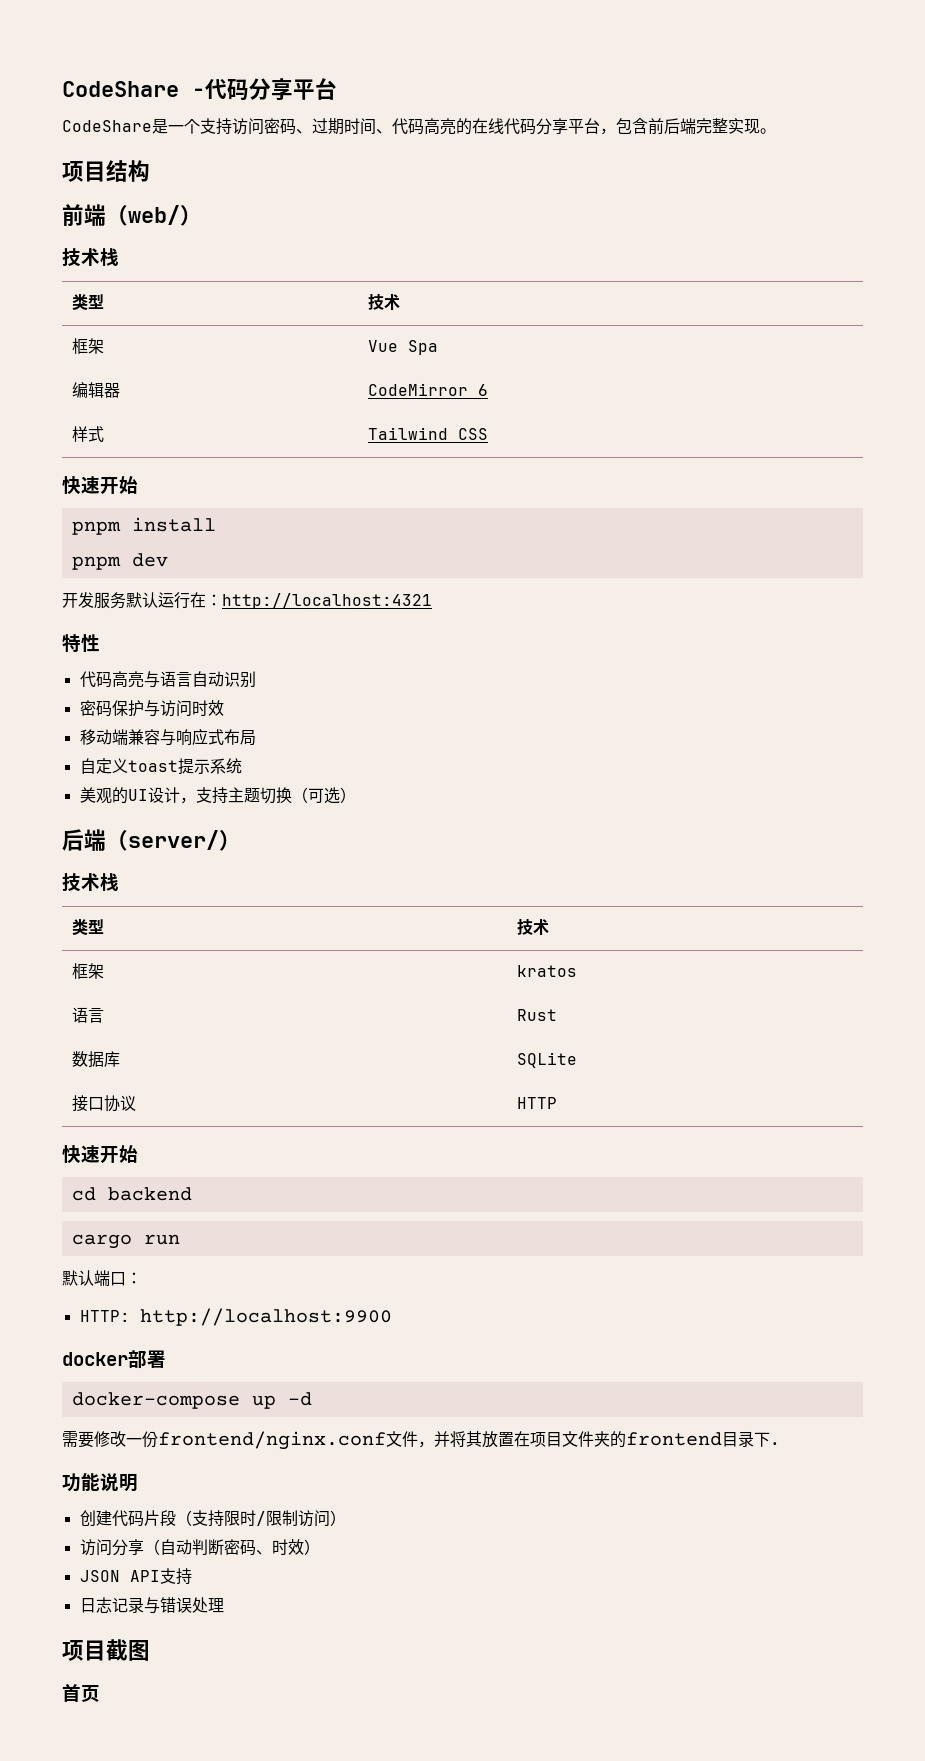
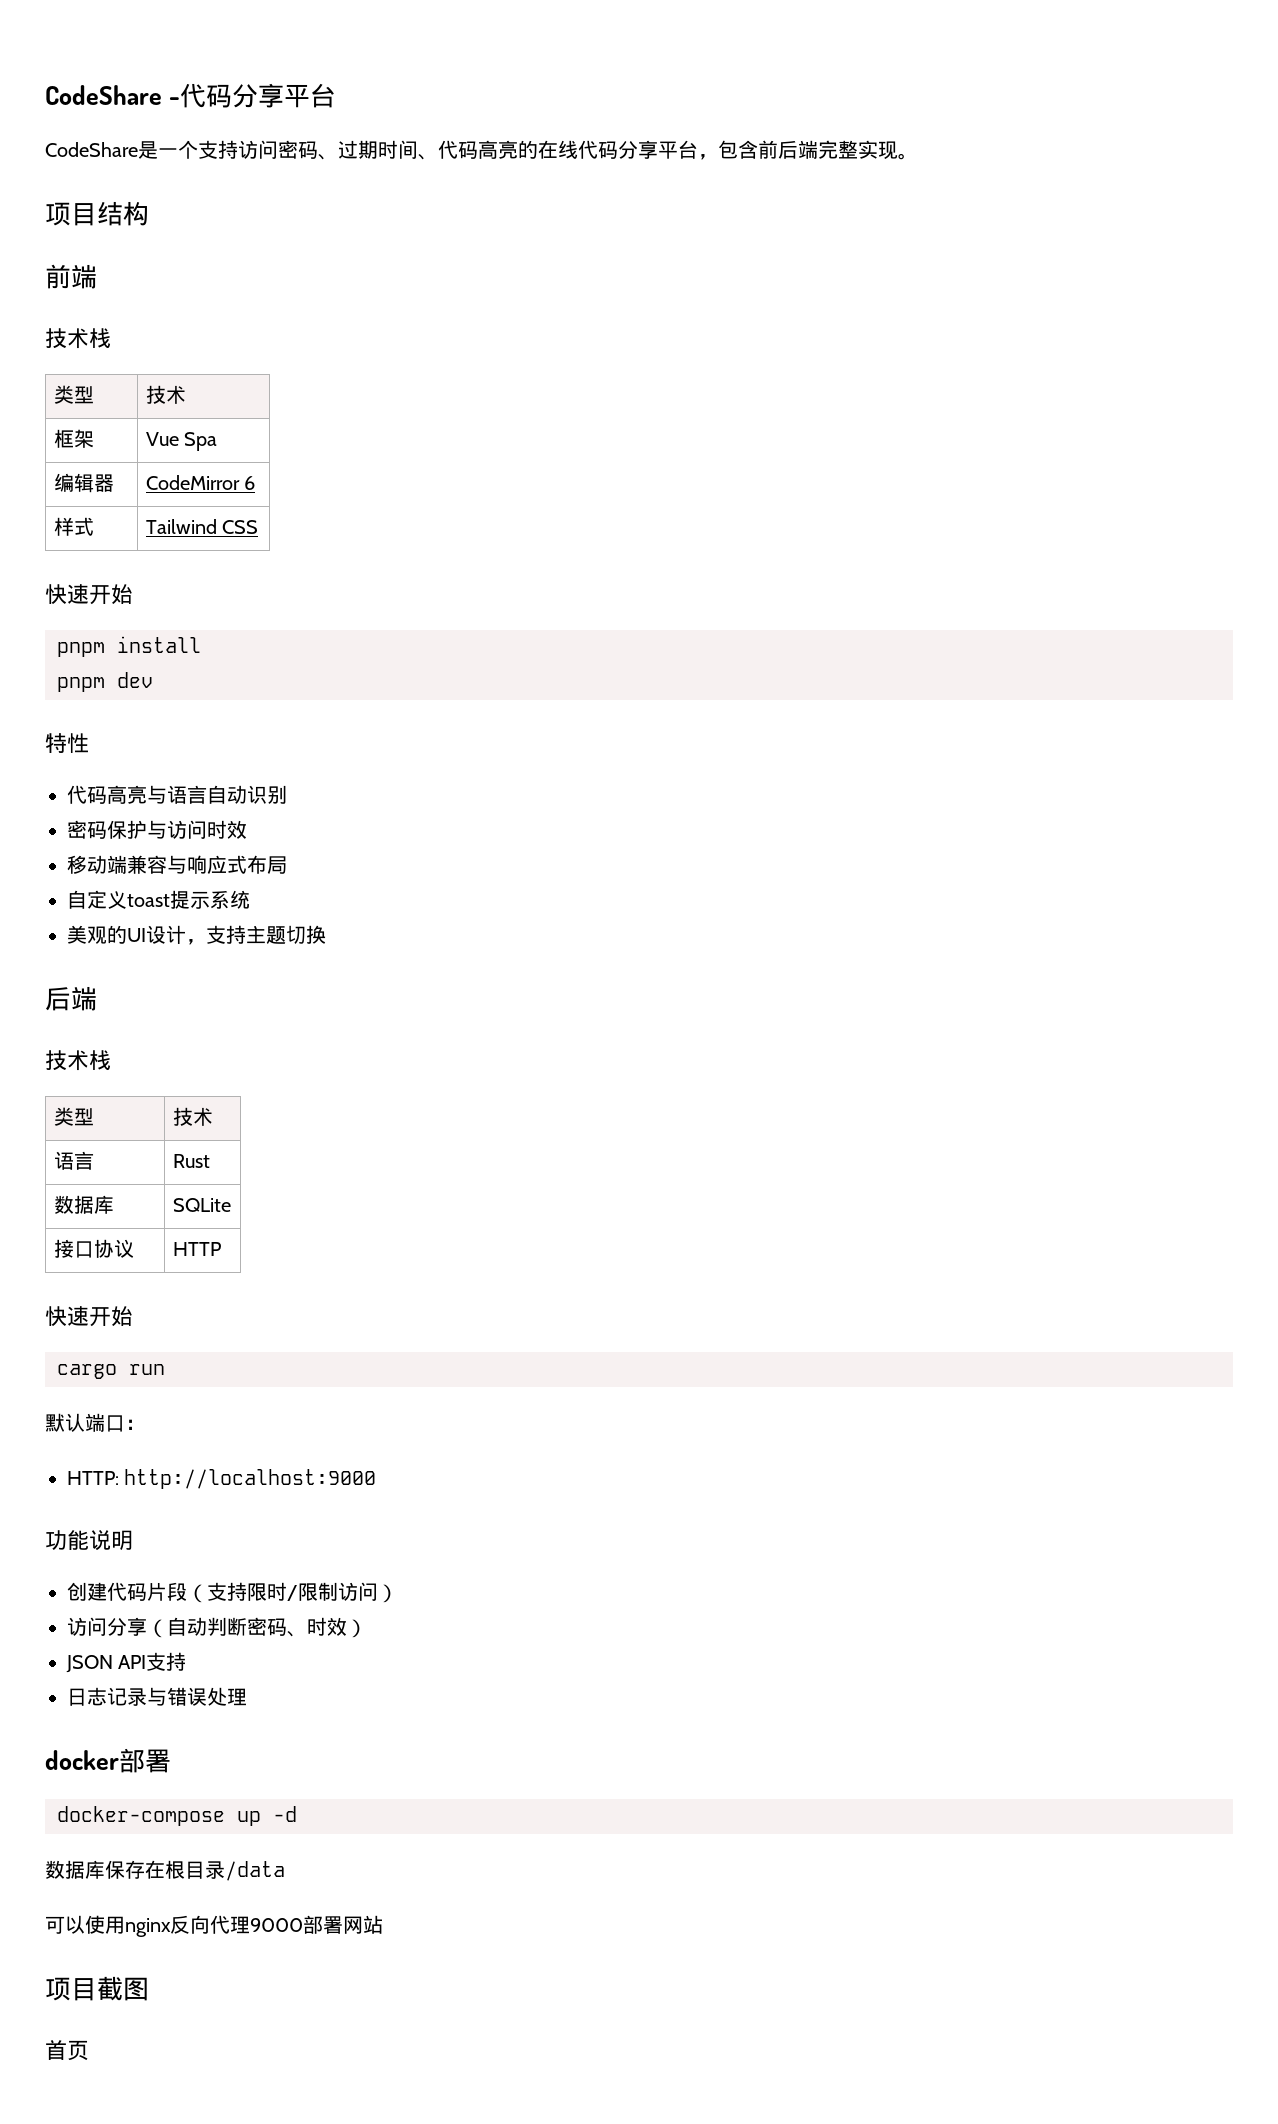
- 前端（web/）
+ 前端
- 开发服务默认运行在：http://localhost:4321
- 美观的UI设计，支持主题切换（可选）
- 后端（server/）
+ 美观的UI设计，支持主题切换
+ 后端
  技术栈
  类型 | 技术
- 框架 | kratos
- cd backend
- HTTP: http://localhost:9900
- docker部署
- docker-compose up -d
- 需要修改一份frontend/nginx.conf文件，并将其放置在项目文件夹的frontend目录下.
+ HTTP: http://localhost:9000
+ docker部署
+ docker-compose up -d
+ 数据库保存在根目录/data
+ 可以使用nginx反向代理9000部署网站

